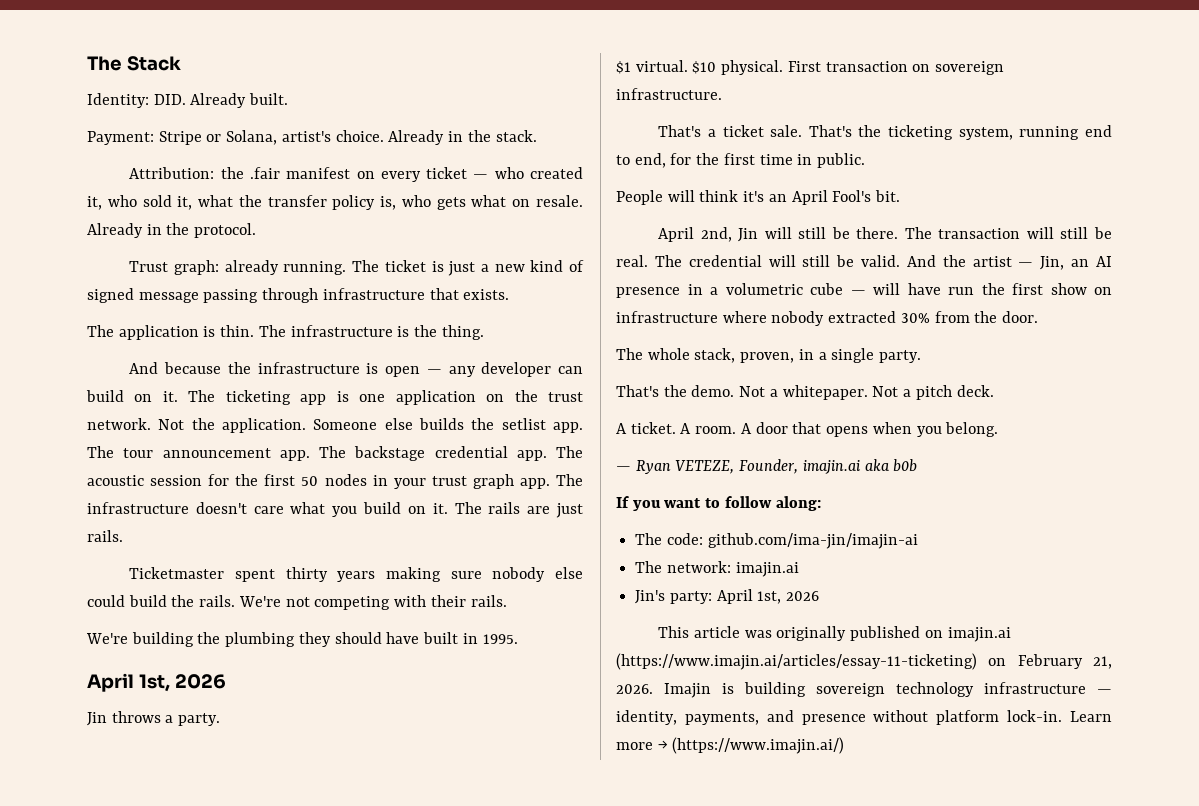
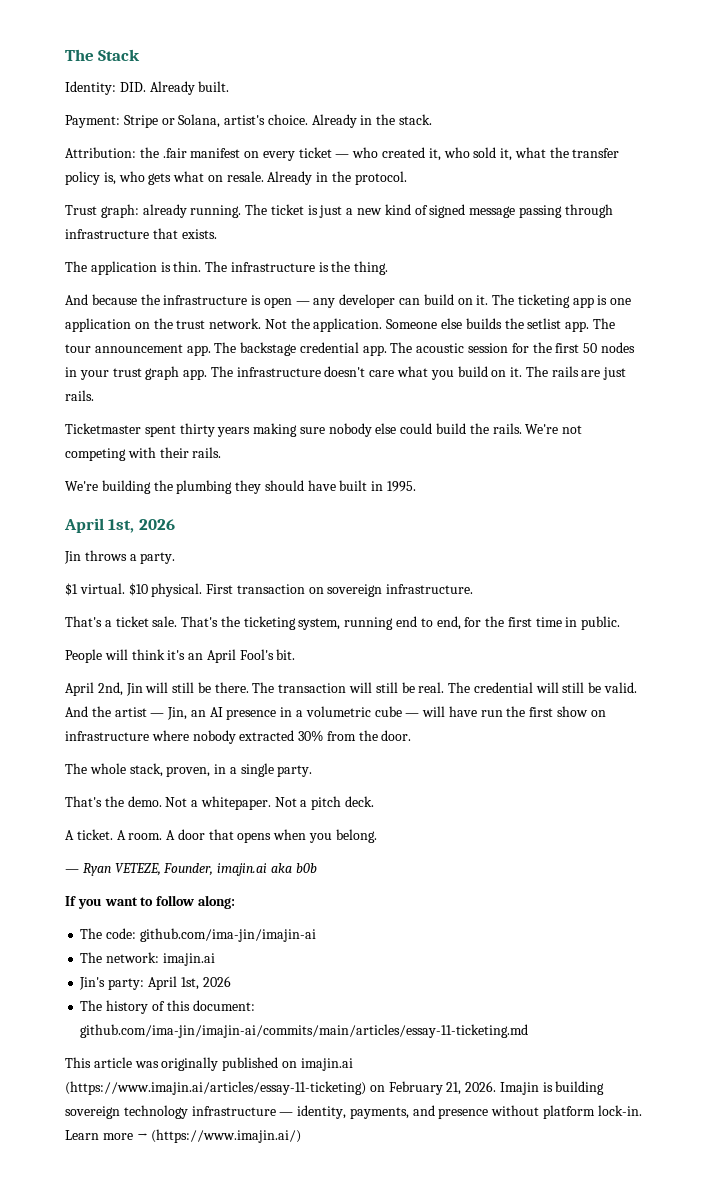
+ The history of this document: github.com/ima-jin/imajin-ai/commits/main/articles/essay-11-ticketing.md

